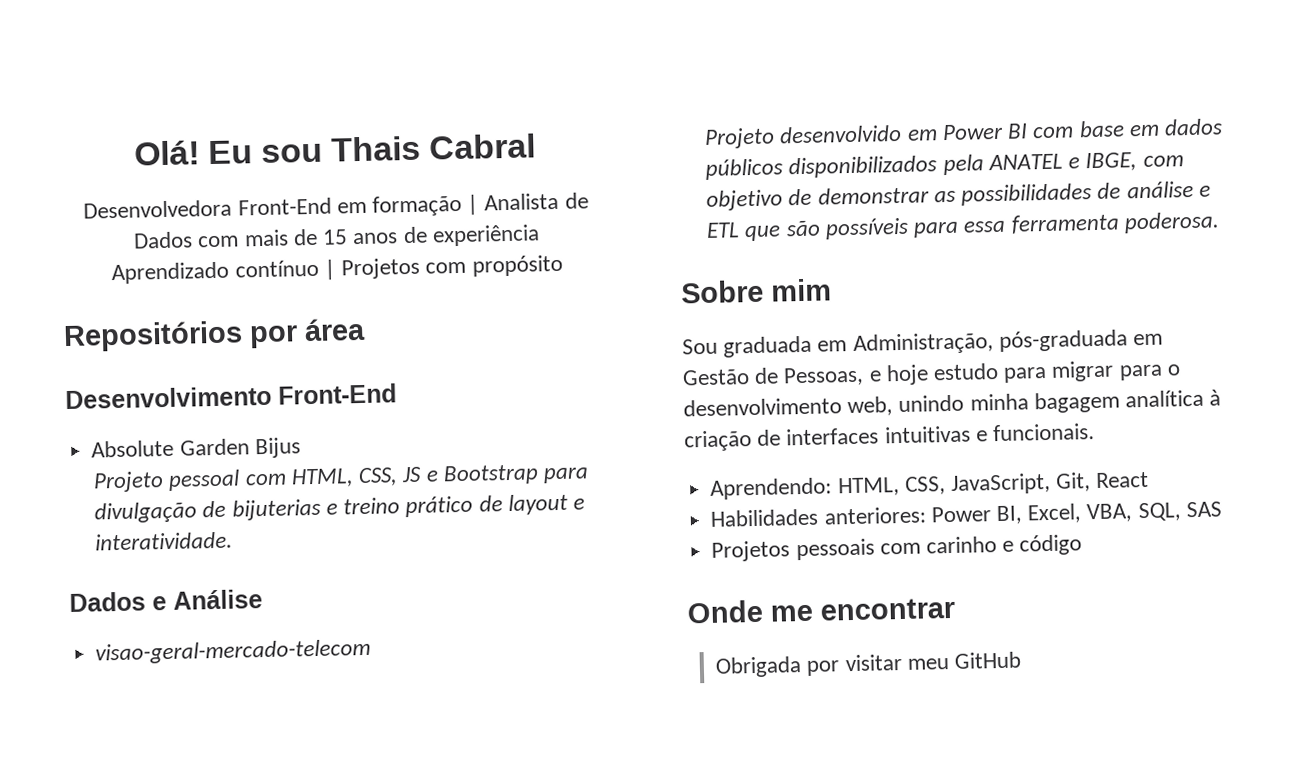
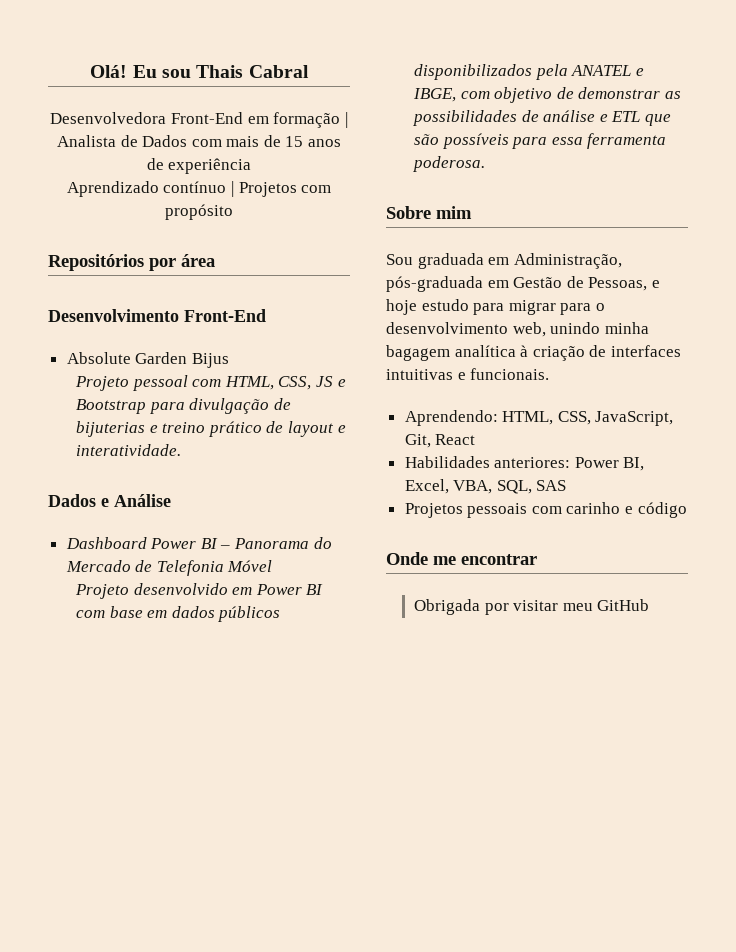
- visao-geral-mercado-telecom
+ Dashboard Power BI – Panorama do Mercado de Telefonia Móvel

